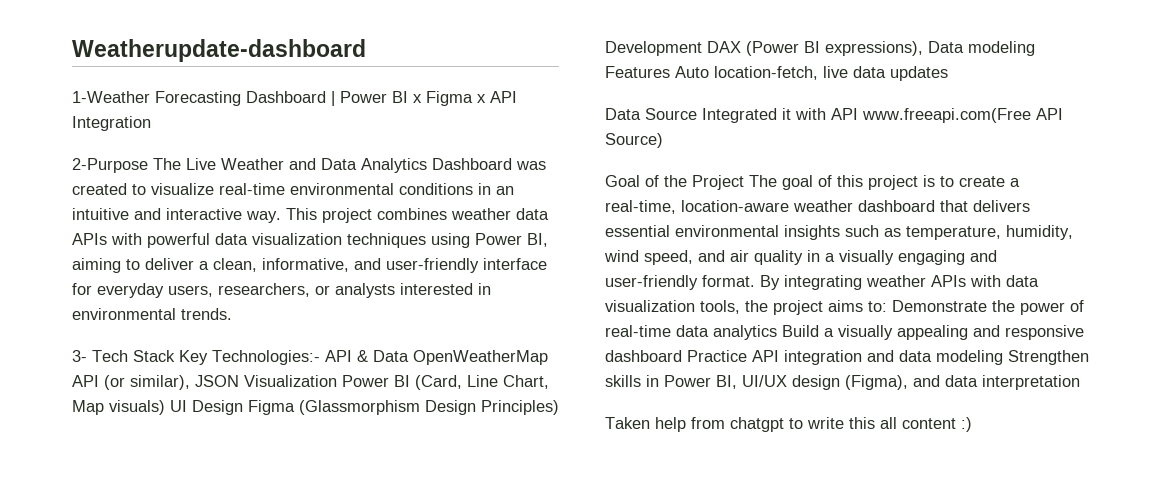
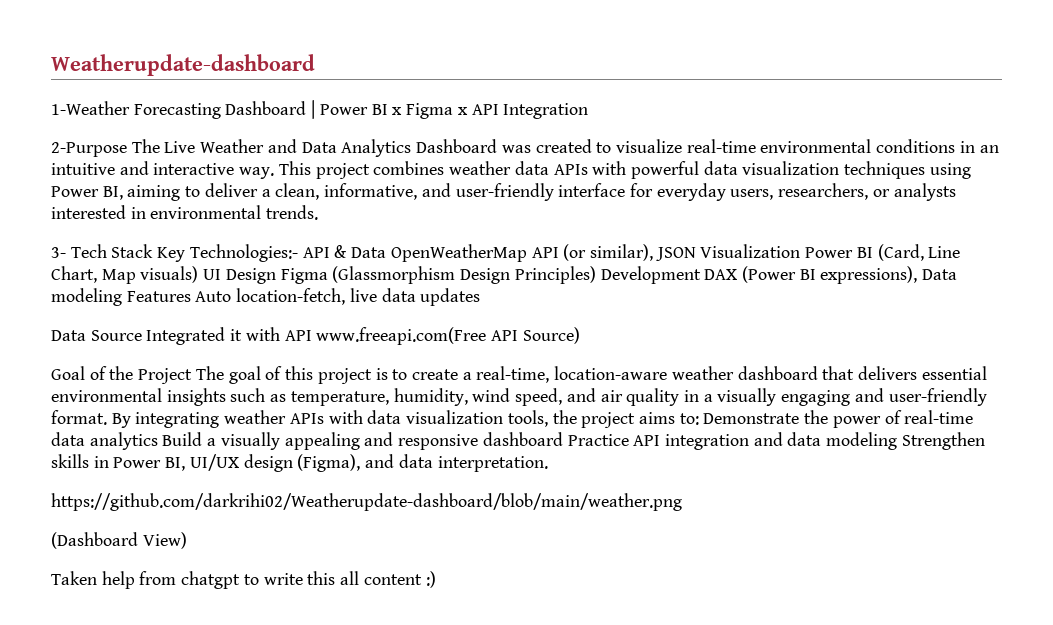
- By integrating weather APIs with data visualization tools, the project aims to: Demonstrate the power of real-time data analytics Build a visually appealing and responsive dashboard Practice API integration and data modeling Strengthen skills in Power BI, UI/UX design (Figma), and data interpretation
+ By integrating weather APIs with data visualization tools, the project aims to: Demonstrate the power of real-time data analytics Build a visually appealing and responsive dashboard Practice API integration and data modeling Strengthen skills in Power BI, UI/UX design (Figma), and data interpretation.
+ https://github.com/darkrihi02/Weatherupdate-dashboard/blob/main/weather.png
+ (Dashboard View)

